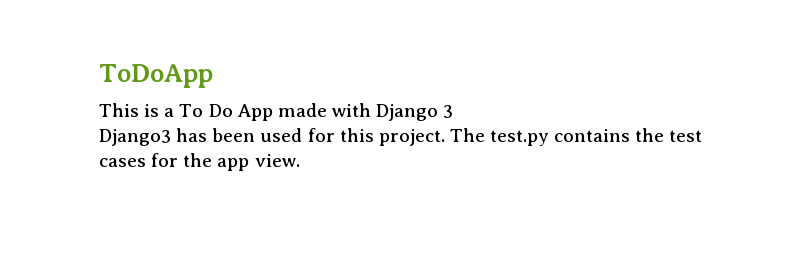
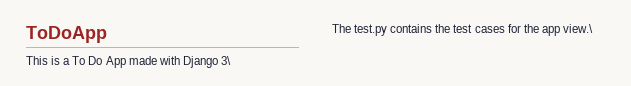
- This is a To Do App made with Django 3
- Django3 has been used for this project. The test.py contains the test cases for the app view.
+ This is a To Do App made with Django 3\
+ The test.py contains the test cases for the app view.\

